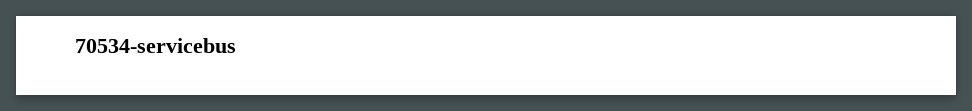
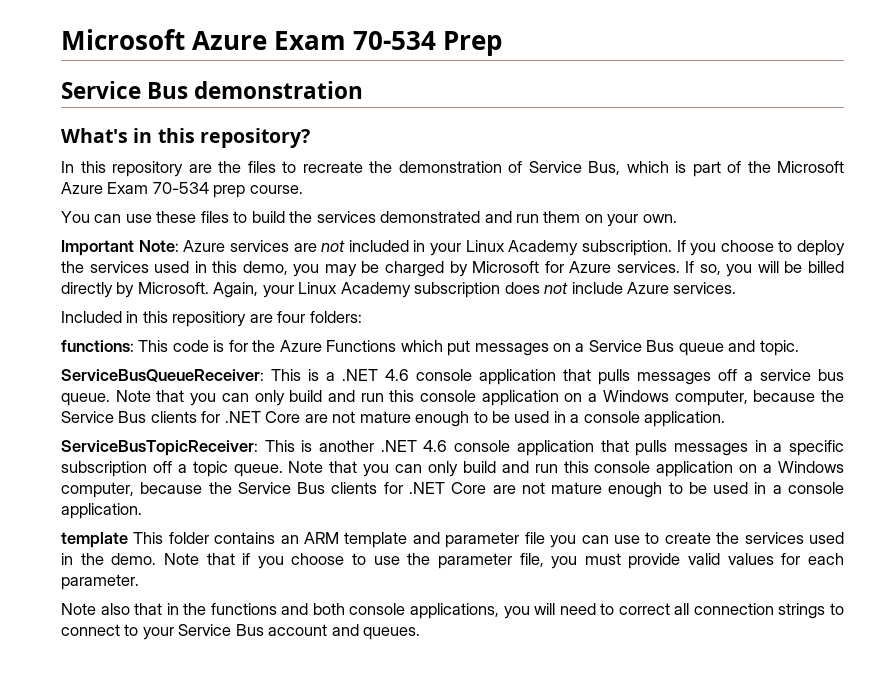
- 70534-servicebus
+ Microsoft Azure Exam 70-534 Prep
+ Service Bus demonstration
+ What's in this repository?
+ In this repository are the files to recreate the demonstration of Service Bus, which is part of the Microsoft Azure Exam 70-534 prep course.
+ You can use these files to build the services demonstrated and run them on your own.
+ Important Note: Azure services are not included in your Linux Academy subscription. If you choose to deploy the services used in this demo, you may be charged by Microsoft for Azure services. If so, you will be billed directly by Microsoft. Again, your Linux Academy subscription does not include Azure services.
+ Included in this repositiory are four folders:
+ functions: This code is for the Azure Functions which put messages on a Service Bus queue and topic.
+ ServiceBusQueueReceiver: This is a .NET 4.6 console application that pulls messages off a service bus queue. Note that you can only build and run this console application on a Windows computer, because the Service Bus clients for .NET Core are not mature enough to be used in a console application.
+ ServiceBusTopicReceiver: This is another .NET 4.6 console application that pulls messages in a specific subscription off a topic queue. Note that you can only build and run this console application on a Windows computer, because the Service Bus clients for .NET Core are not mature enough to be used in a console application.
+ template This folder contains an ARM template and parameter file you can use to create the services used in the demo. Note that if you choose to use the parameter file, you must provide valid values for each parameter.
+ Note also that in the functions and both console applications, you will need to correct all connection strings to connect to your Service Bus account and queues.

